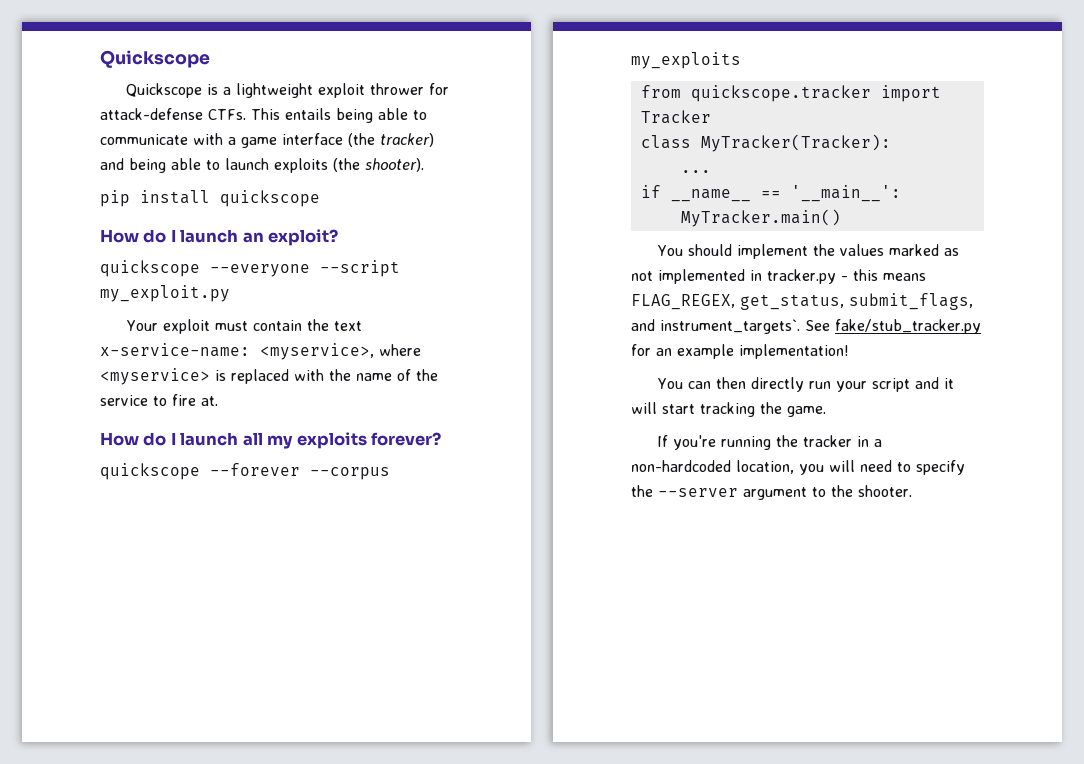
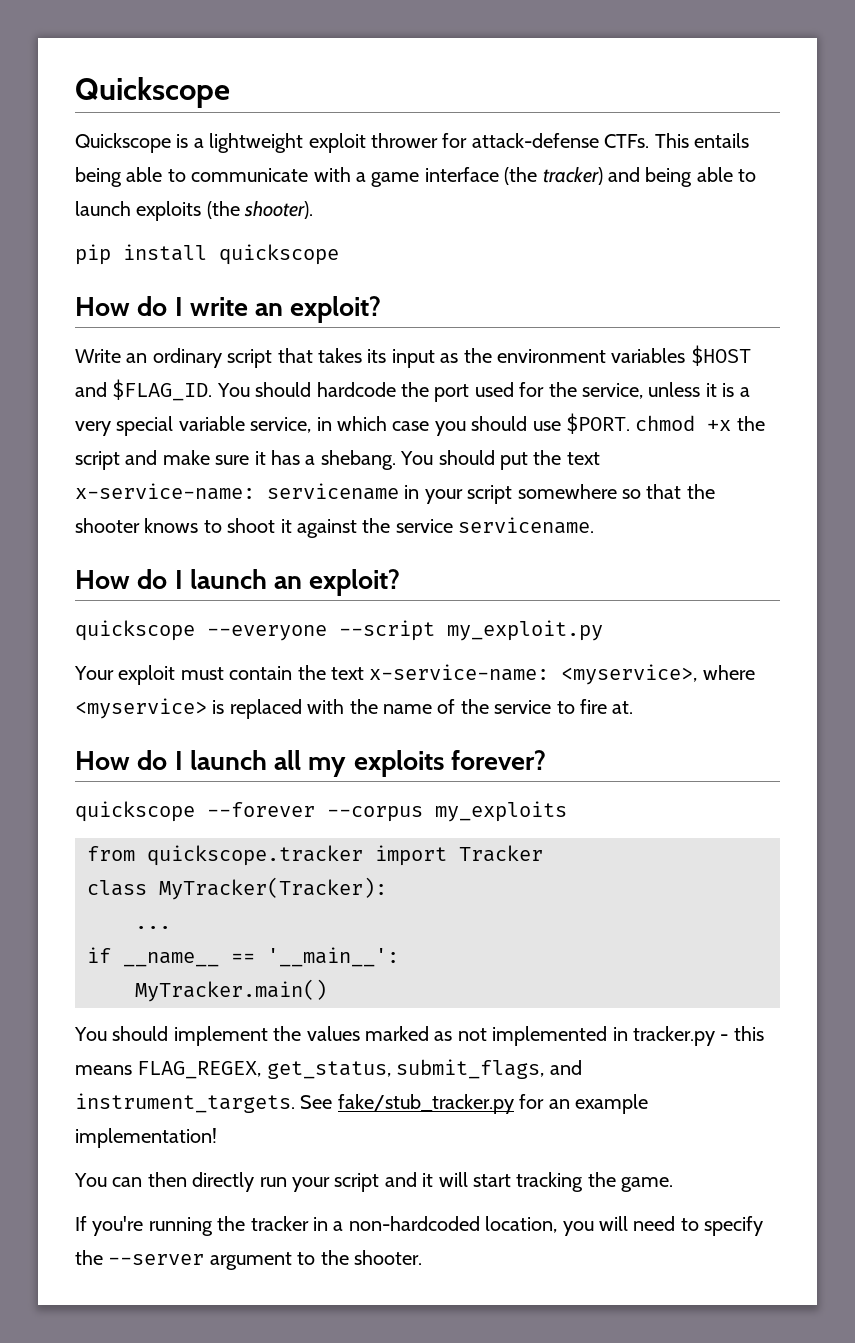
+ How do I write an exploit?
+ Write an ordinary script that takes its input as the environment variables $HOST and $FLAG_ID. You should hardcode the port used for the service, unless it is a very special variable service, in which case you should use $PORT. chmod +x the script and make sure it has a shebang. You should put the text x-service-name: servicename in your script somewhere so that the shooter knows to shoot it against the service servicename.
- You should implement the values marked as not implemented in tracker.py - this means FLAG_REGEX, get_status, submit_flags, and instrument_targets`.
+ You should implement the values marked as not implemented in tracker.py - this means FLAG_REGEX, get_status, submit_flags, and instrument_targets.

